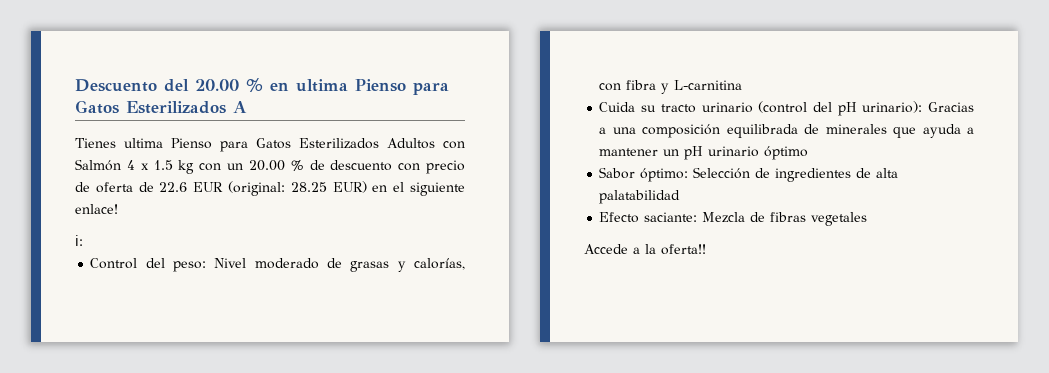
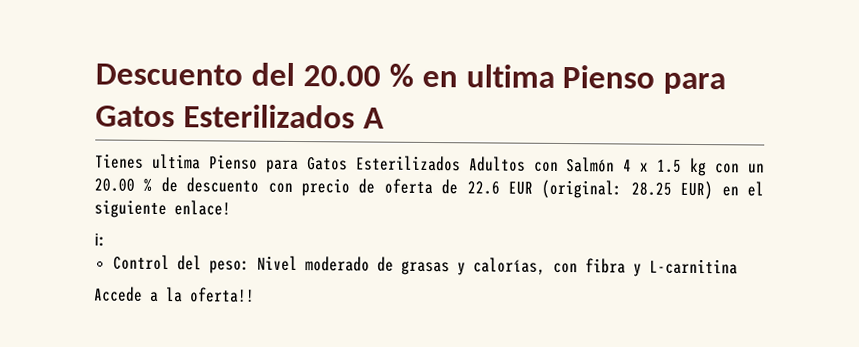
- Cuida su tracto urinario (control del pH urinario): Gracias a una composición equilibrada de minerales que ayuda a mantener un pH urinario óptimo
- Sabor óptimo: Selección de ingredientes de alta palatabilidad
- Efecto saciante: Mezcla de fibras vegetales

